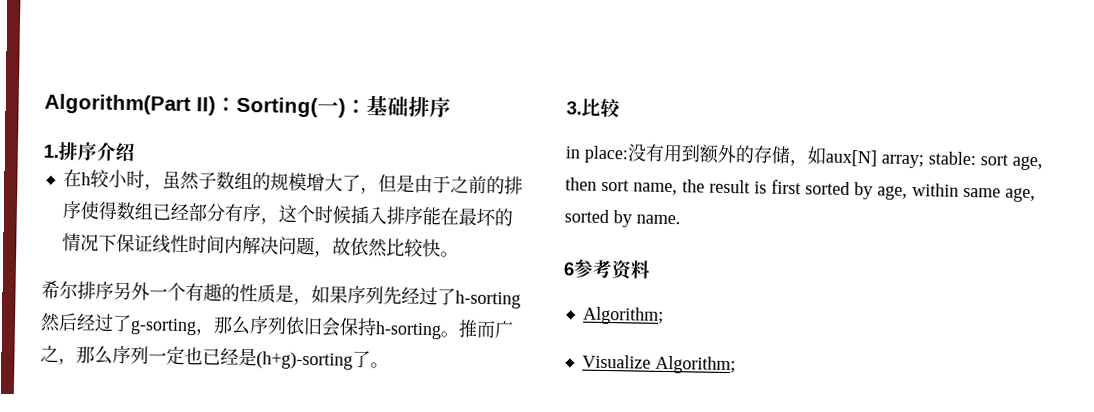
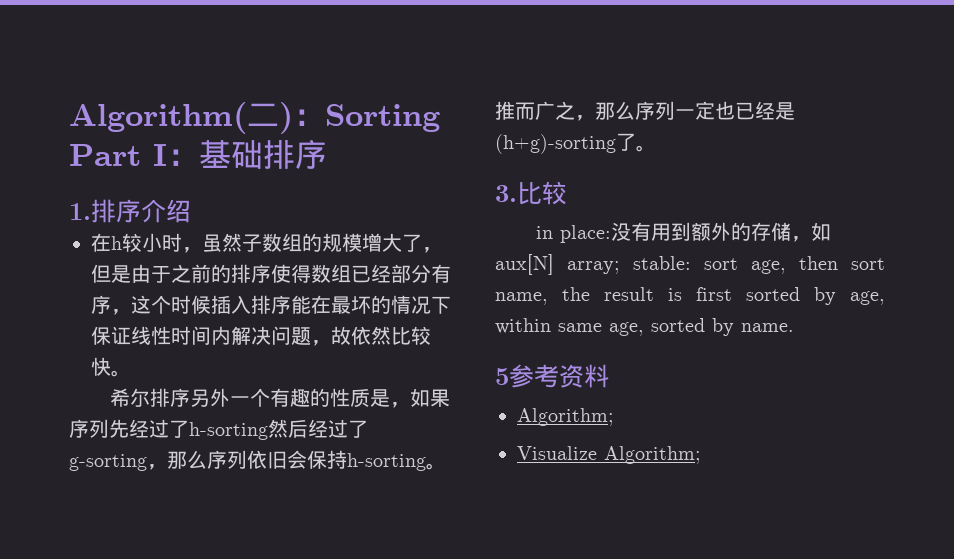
- Algorithm(Part II)：Sorting(一)：基础排序
+ Algorithm(二)：Sorting Part I：基础排序
- 6参考资料
+ 5参考资料

